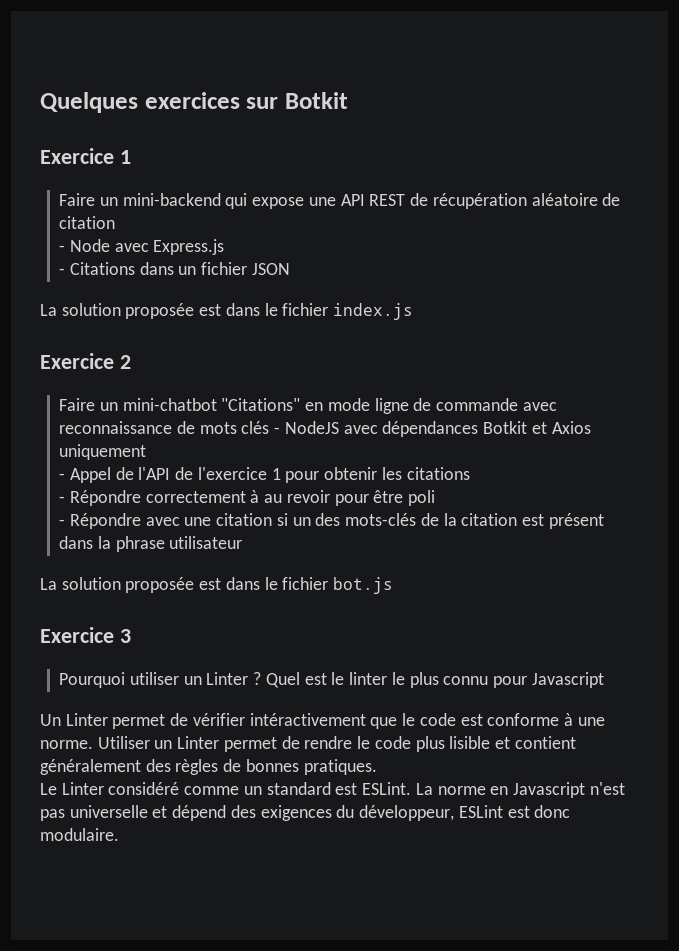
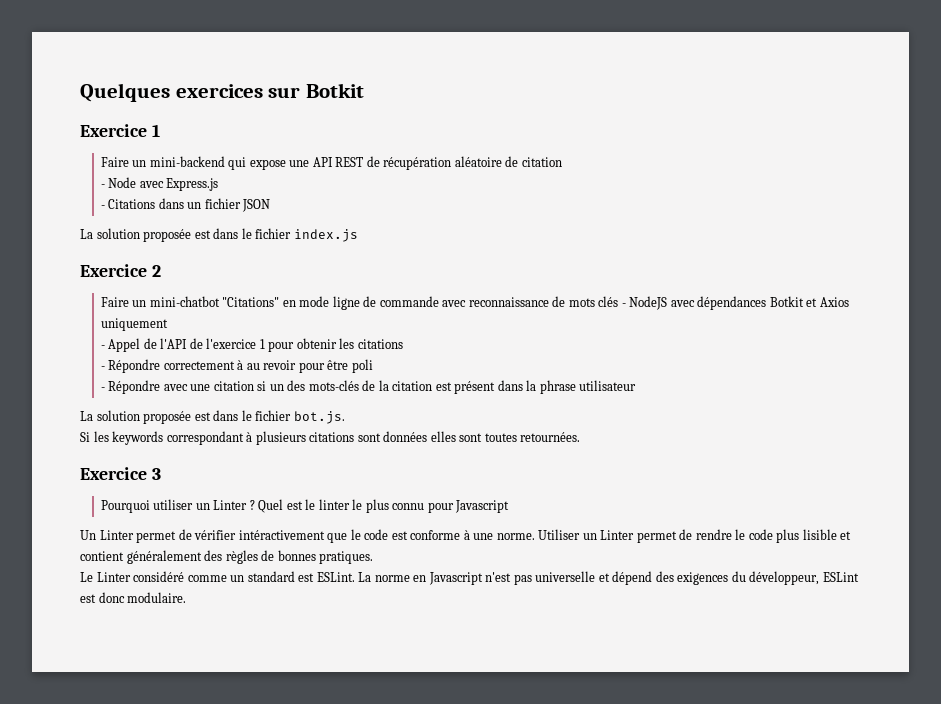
- La solution proposée est dans le fichier bot.js
+ La solution proposée est dans le fichier bot.js.
+ Si les keywords correspondant à plusieurs citations sont données elles sont toutes retournées.

